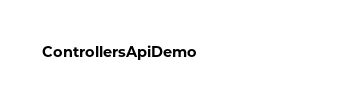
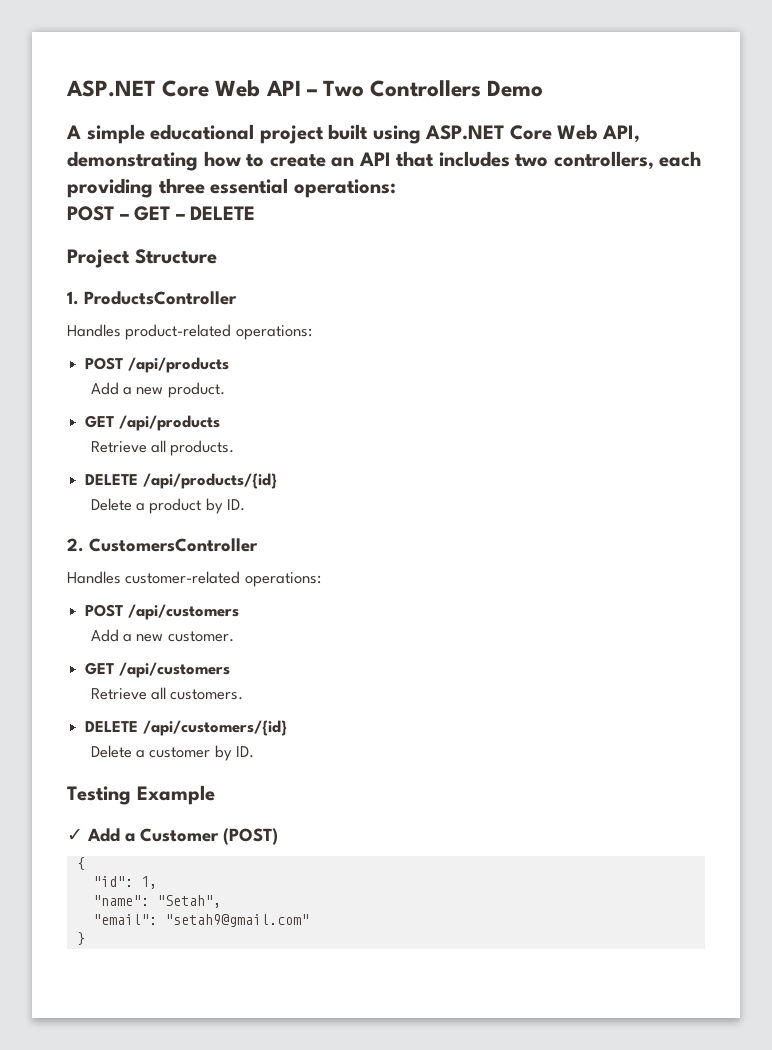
- ControllersApiDemo
+ ASP.NET Core Web API – Two Controllers Demo
+ A simple educational project built using ASP.NET Core Web API, demonstrating how to create an API that includes two controllers, each providing three essential operations:
+ POST – GET – DELETE
+ Project Structure
+ 1. ProductsController
+ Handles product-related operations:
+ POST /api/products
+ Add a new product.
+ GET /api/products
+ Retrieve all products.
+ DELETE /api/products/{id}
+ Delete a product by ID.
+ 2. CustomersController
+ Handles customer-related operations:
+ POST /api/customers
+ Add a new customer.
+ GET /api/customers
+ Retrieve all customers.
+ DELETE /api/customers/{id}
+ Delete a customer by ID.
+ Testing Example
+ ✓ Add a Customer (POST)
+ {
+ "id": 1,
+ "name": "Setah",
+ "email": "setah9@gmail.com"
+ }

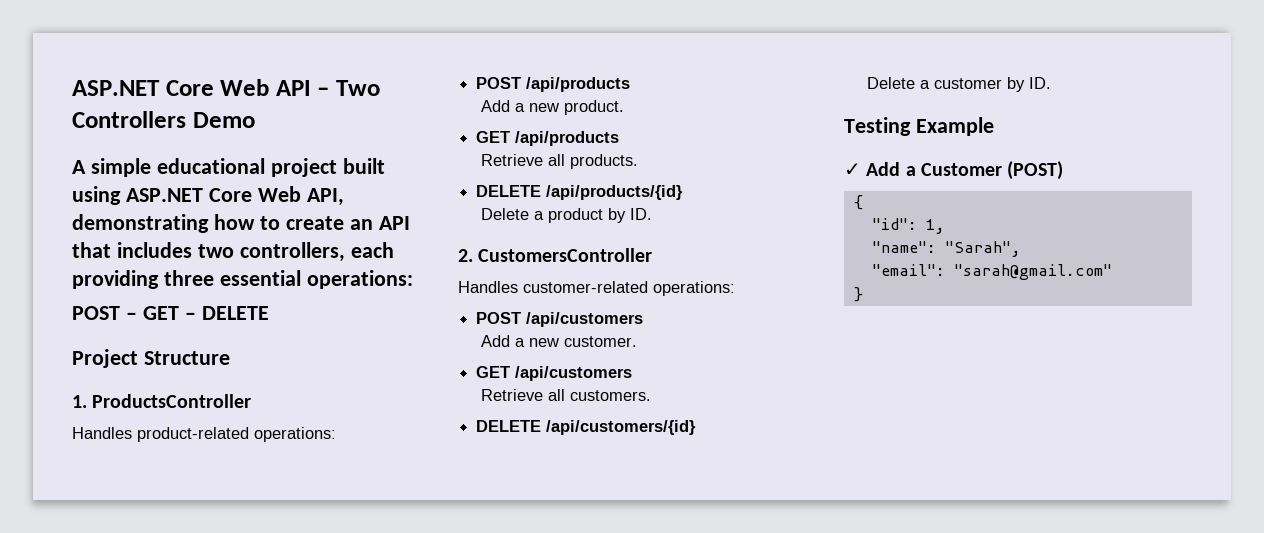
- "name": "Setah",
+ "name": "Sarah",
- "email": "setah9@gmail.com"
+ "email": "sarah@gmail.com"

